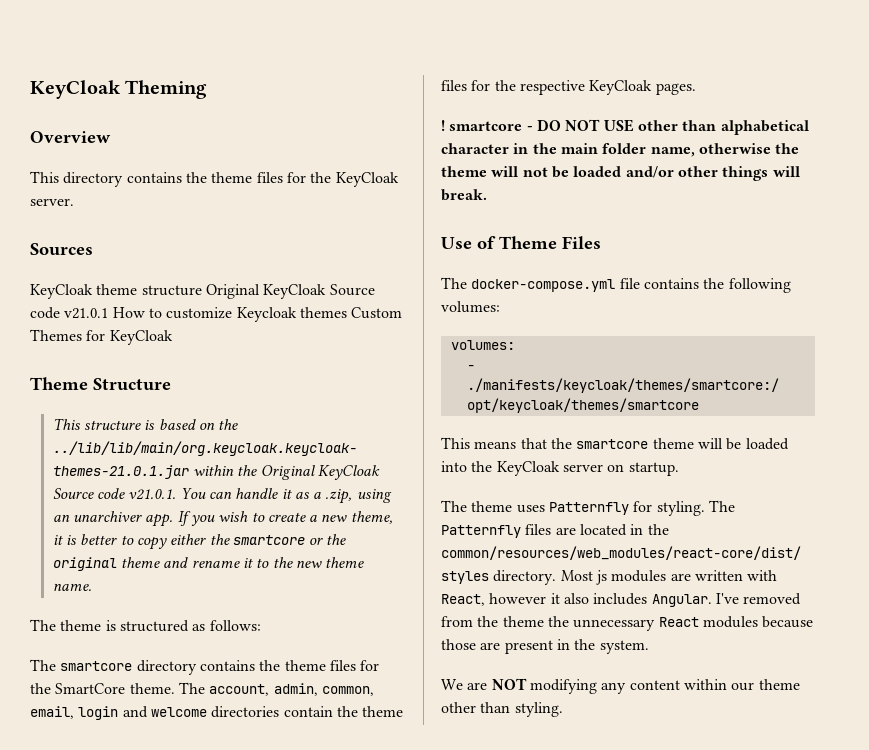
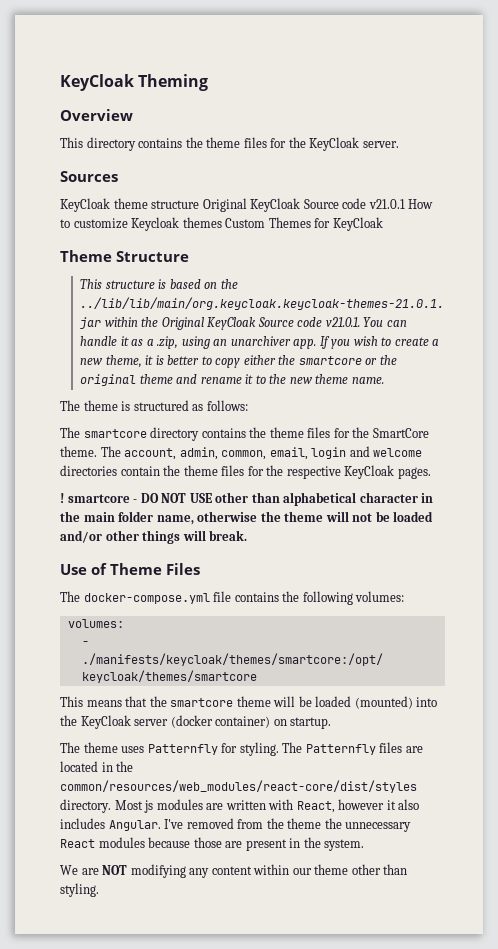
- This means that the smartcore theme will be loaded into the KeyCloak server on startup.
+ This means that the smartcore theme will be loaded (mounted) into the KeyCloak server (docker container) on startup.

